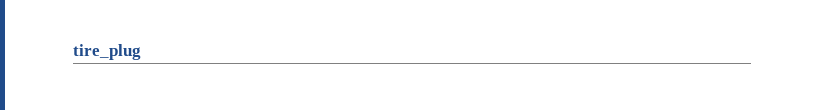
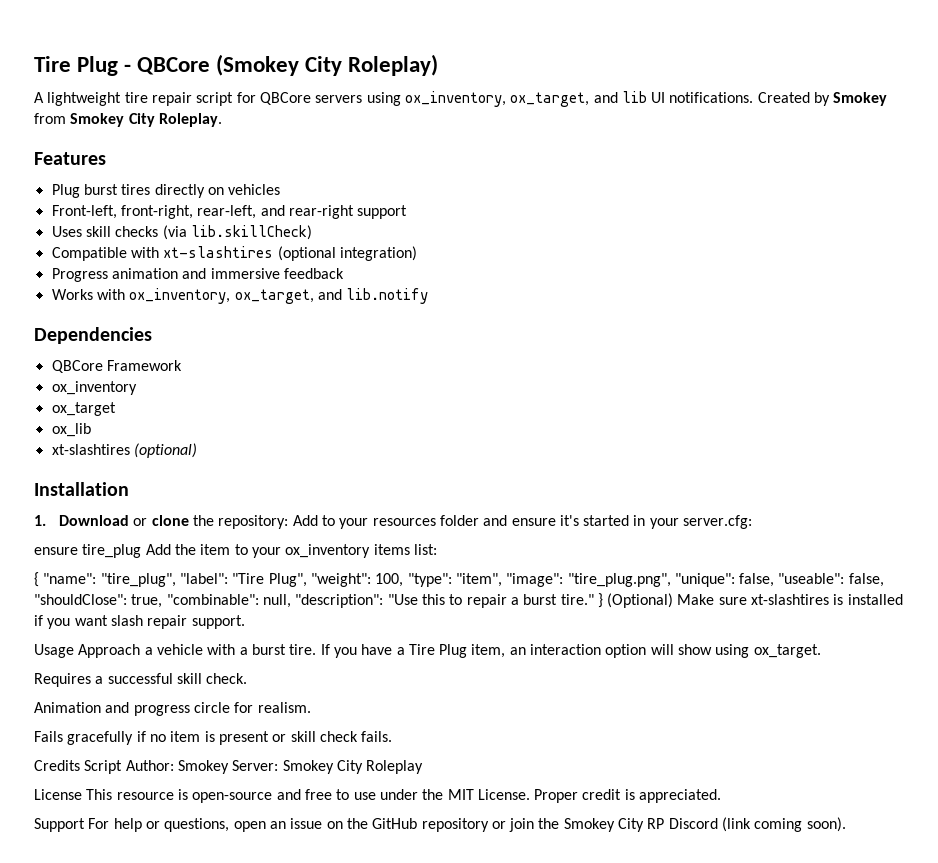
- tire_plug
+ Tire Plug - QBCore (Smokey City Roleplay)
+ A lightweight tire repair script for QBCore servers using ox_inventory, ox_target, and lib UI notifications. Created by Smokey from Smokey City Roleplay.
+ Features
+ Plug burst tires directly on vehicles
+ Front-left, front-right, rear-left, and rear-right support
+ Uses skill checks (via lib.skillCheck)
+ Compatible with xt-slashtires (optional integration)
+ Progress animation and immersive feedback
+ Works with ox_inventory, ox_target, and lib.notify
+ Dependencies
+ QBCore Framework
+ ox_inventory
+ ox_target
+ ox_lib
+ xt-slashtires (optional)
+ Installation
+ 1. Download or clone the repository: Add to your resources folder and ensure it's started in your server.cfg:
+ ensure tire_plug Add the item to your ox_inventory items list:
+ { "name": "tire_plug", "label": "Tire Plug", "weight": 100, "type": "item", "image": "tire_plug.png", "unique": false, "useable": false, "shouldClose": true, "combinable": null, "description": "Use this to repair a burst tire." } (Optional) Make sure xt-slashtires is installed if you want slash repair support.
+ Usage Approach a vehicle with a burst tire. If you have a Tire Plug item, an interaction option will show using ox_target.
+ Requires a successful skill check.
+ Animation and progress circle for realism.
+ Fails gracefully if no item is present or skill check fails.
+ Credits Script Author: Smokey Server: Smokey City Roleplay
+ License This resource is open-source and free to use under the MIT License. Proper credit is appreciated.
+ Support For help or questions, open an issue on the GitHub repository or join the Smokey City RP Discord (link coming soon).

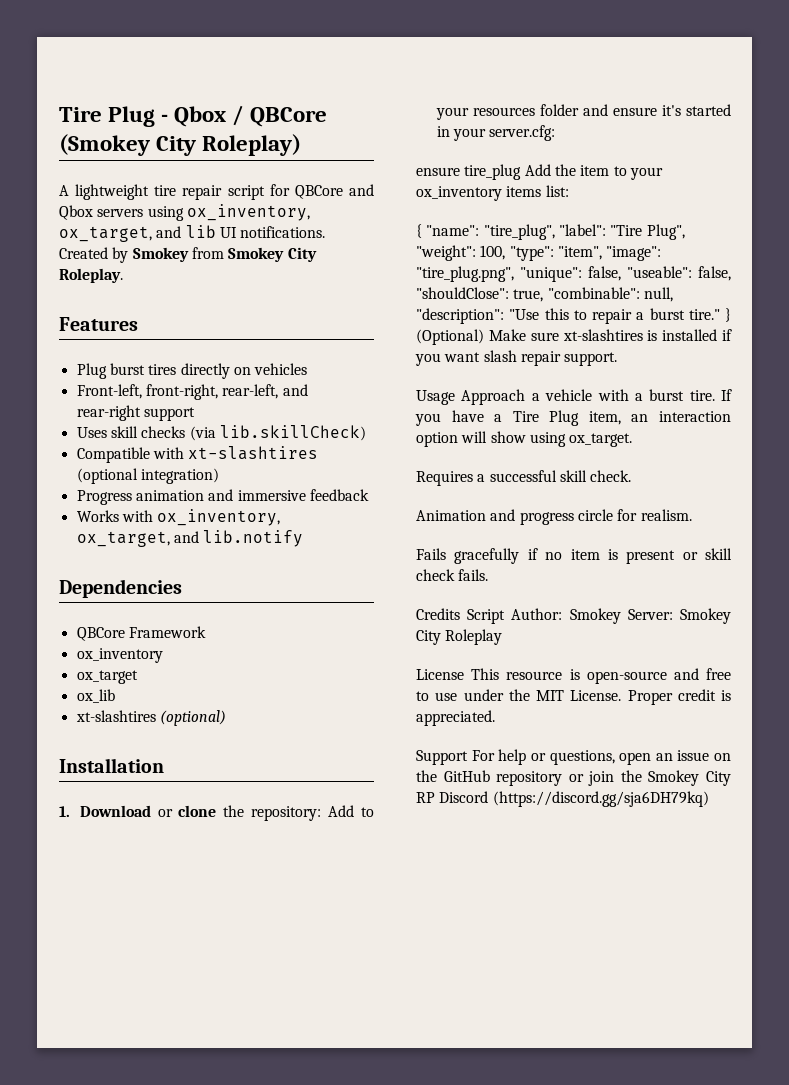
- Tire Plug - QBCore (Smokey City Roleplay)
+ Tire Plug - Qbox / QBCore (Smokey City Roleplay)
- A lightweight tire repair script for QBCore servers using ox_inventory, ox_target, and lib UI notifications.
+ A lightweight tire repair script for QBCore and Qbox servers using ox_inventory, ox_target, and lib UI notifications.
- Support For help or questions, open an issue on the GitHub repository or join the Smokey City RP Discord (link coming soon).
+ Support For help or questions, open an issue on the GitHub repository or join the Smokey City RP Discord (https://discord.gg/sja6DH79kq)

